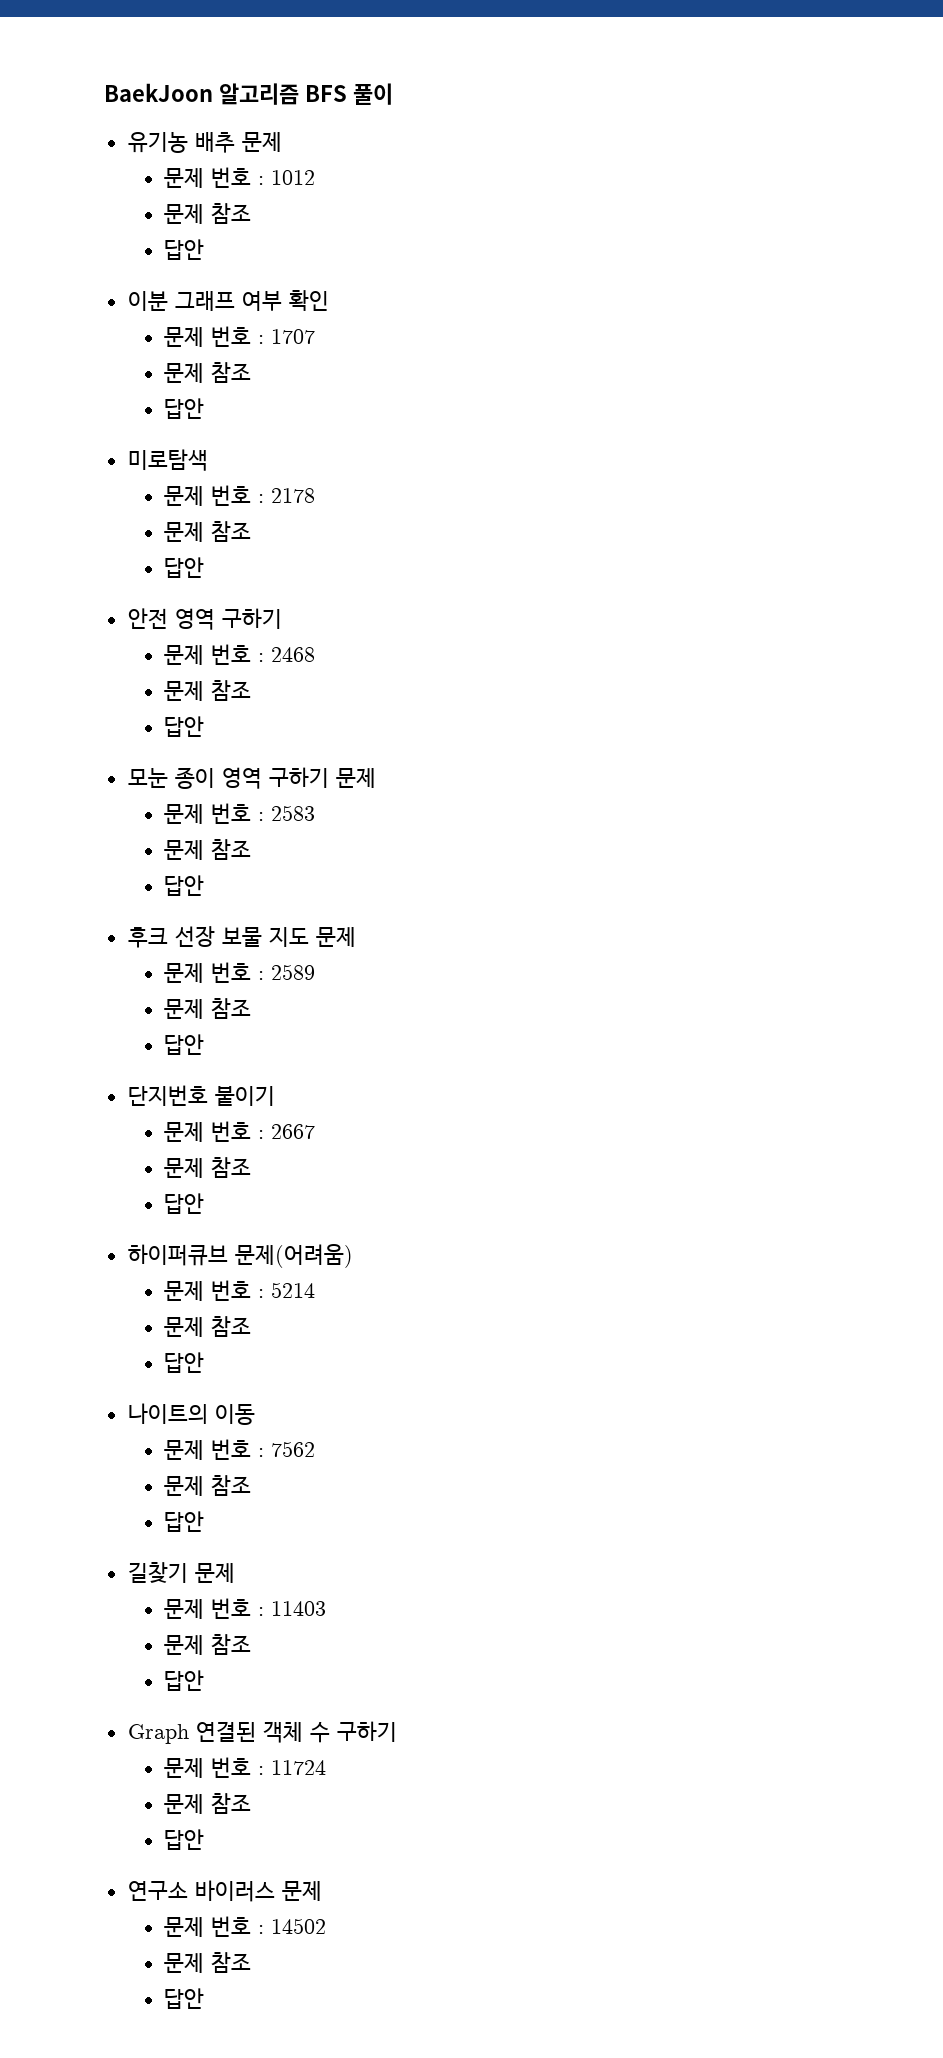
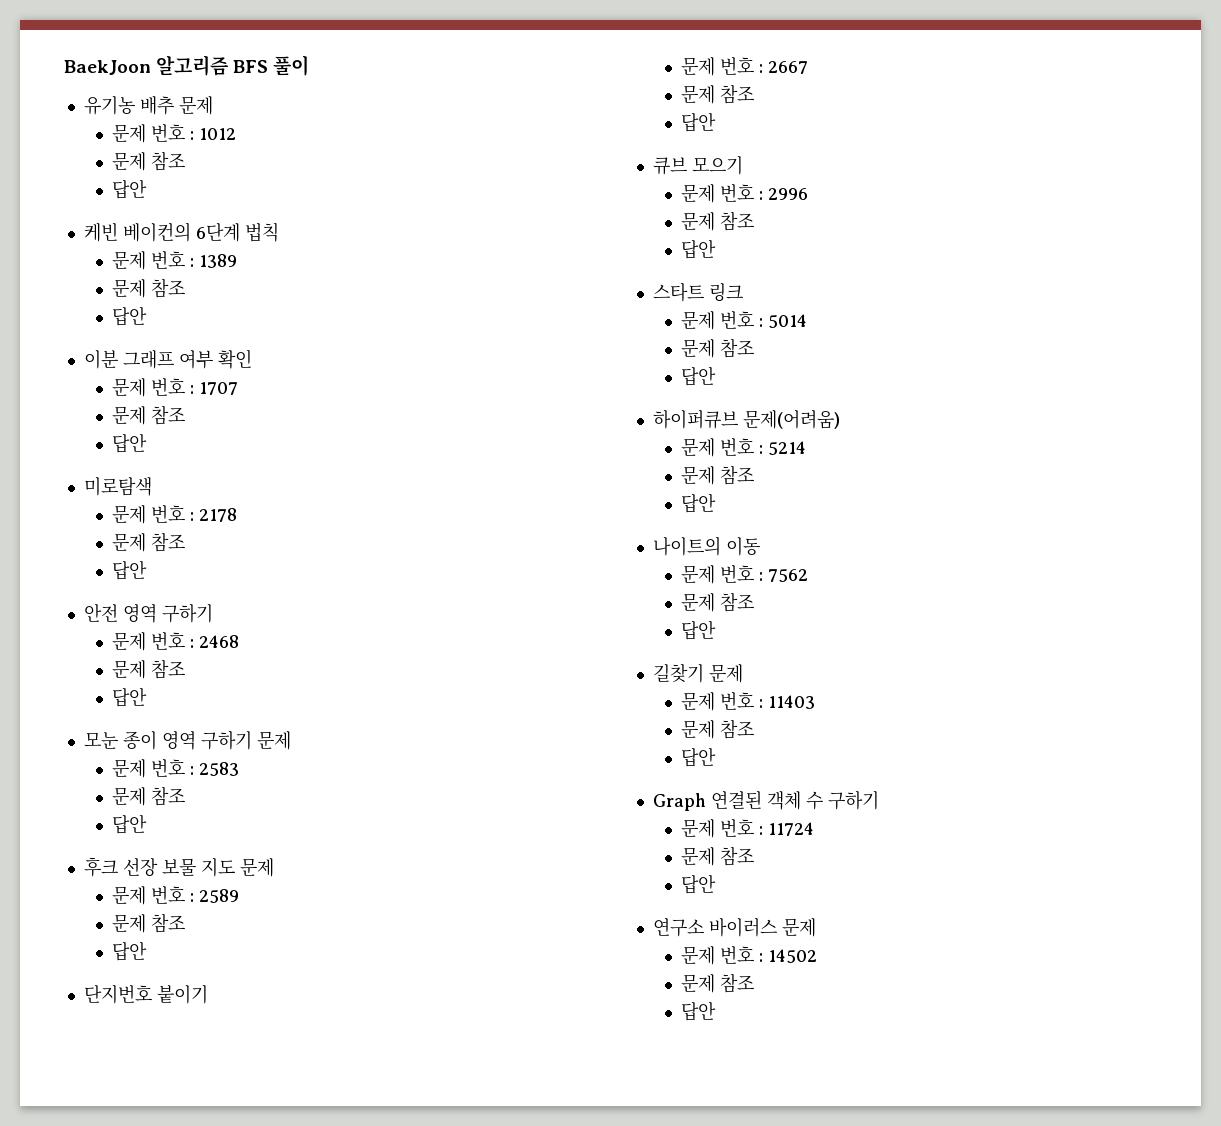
+ 케빈 베이컨의 6단계 법칙
+ 문제 번호 : 1389
+ 문제 참조
+ 답안
+ 큐브 모으기
+ 문제 번호 : 2996
+ 문제 참조
+ 답안
+ 스타트 링크
+ 문제 번호 : 5014
+ 문제 참조
+ 답안

